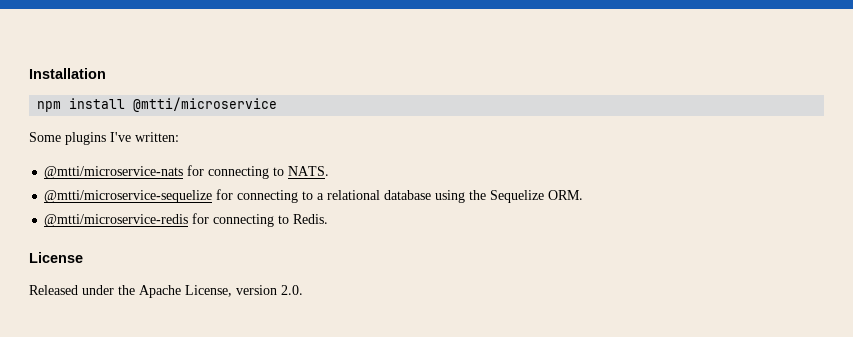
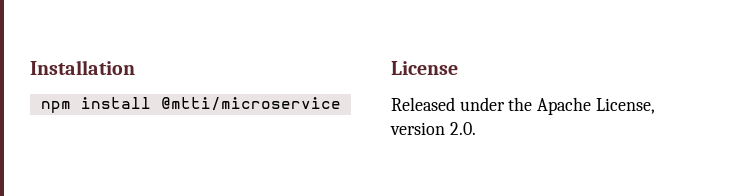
- Some plugins I've written:
- @mtti/microservice-nats for connecting to NATS.
- @mtti/microservice-sequelize for connecting to a relational database using the Sequelize ORM.
- @mtti/microservice-redis for connecting to Redis.

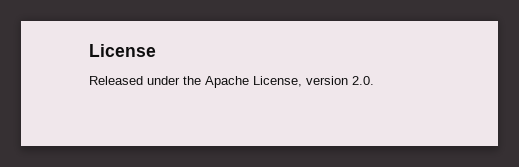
- Installation
- npm install @mtti/microservice

